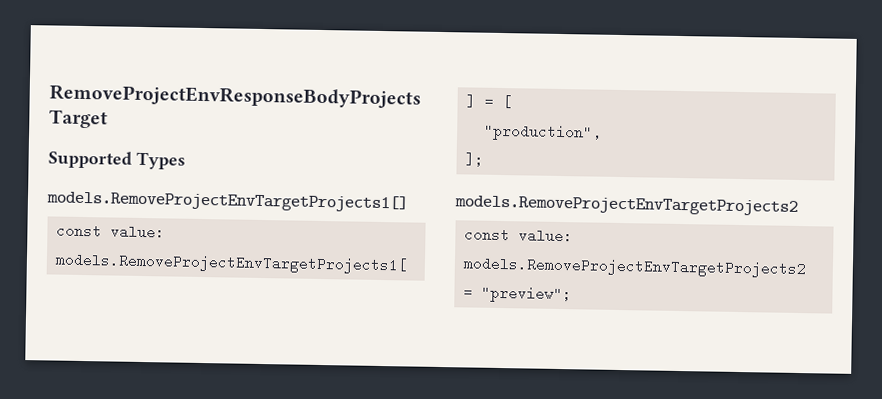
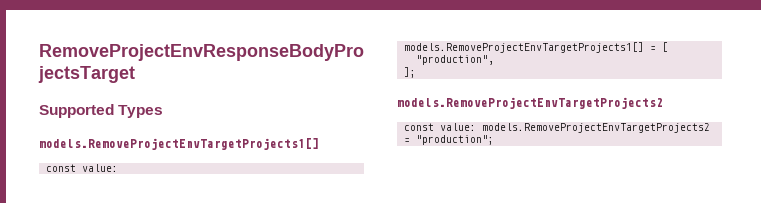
- const value: models.RemoveProjectEnvTargetProjects2 = "preview";
+ const value: models.RemoveProjectEnvTargetProjects2 = "production";

